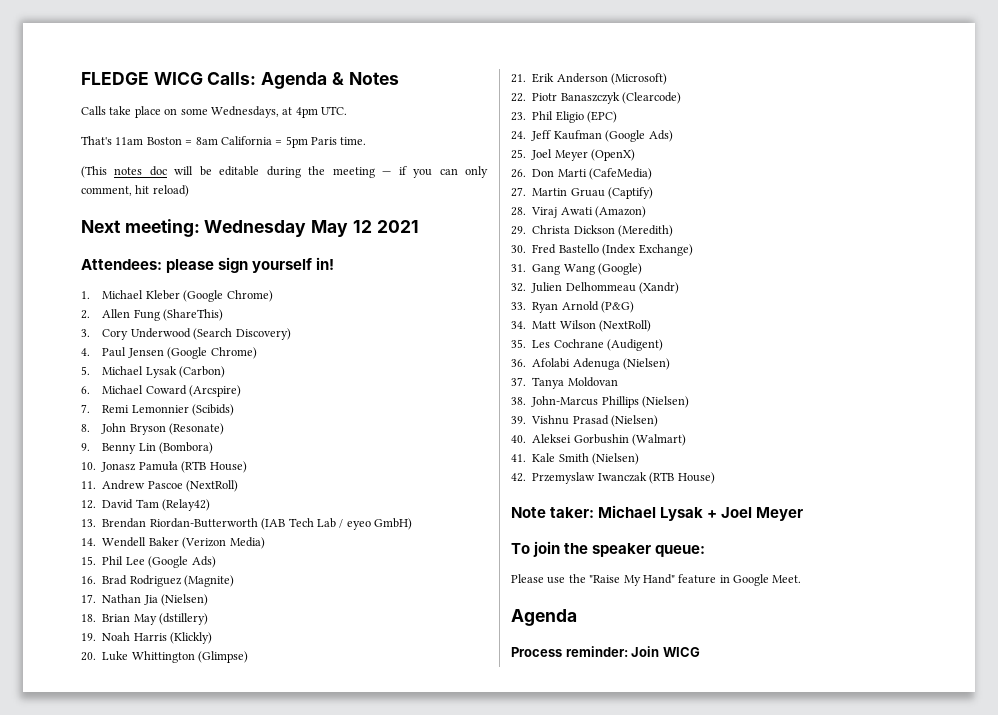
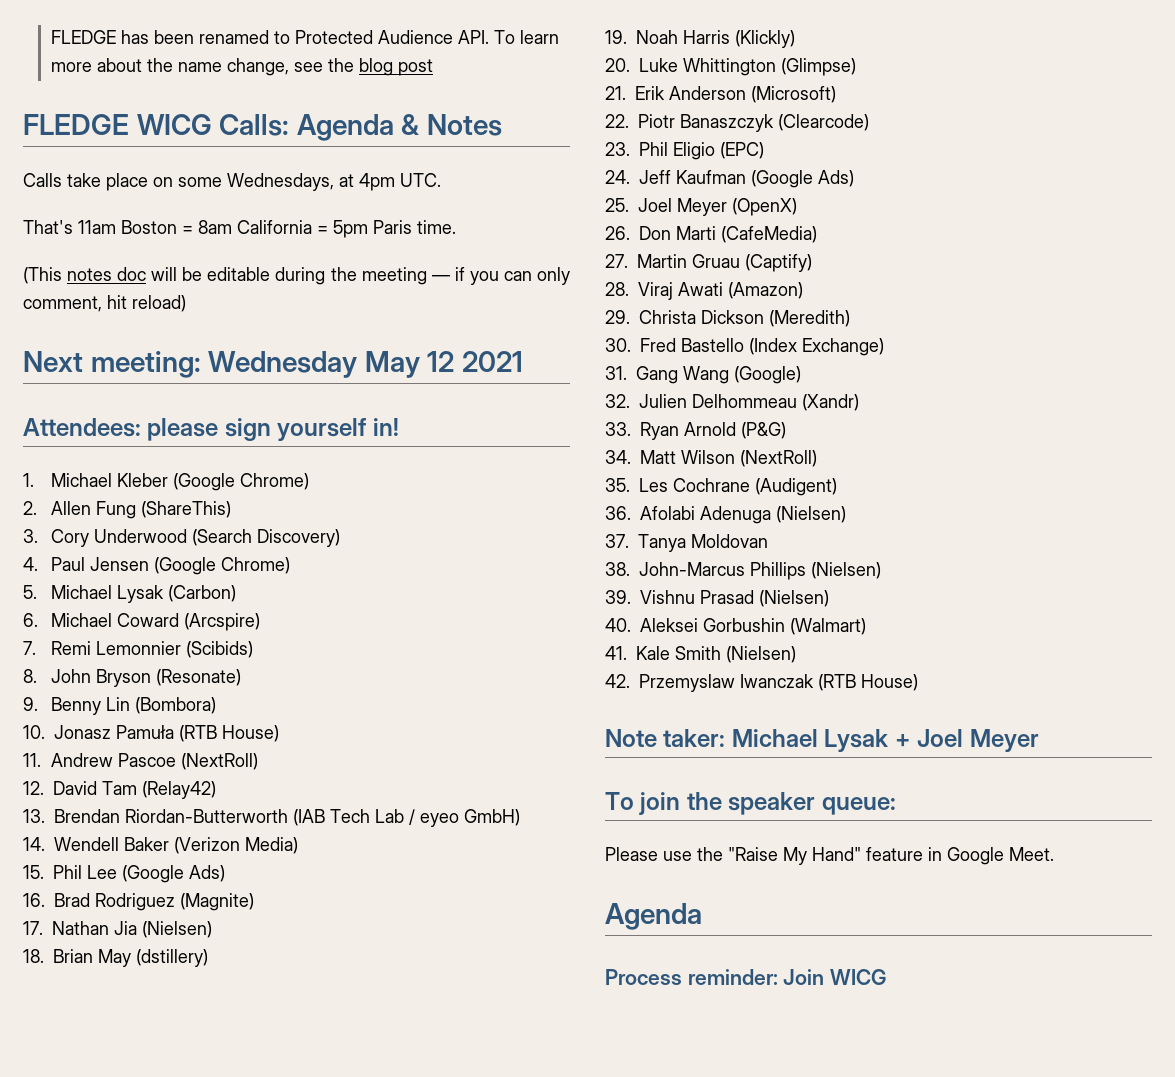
+ FLEDGE has been renamed to Protected Audience API. To learn more about the name change, see the blog post

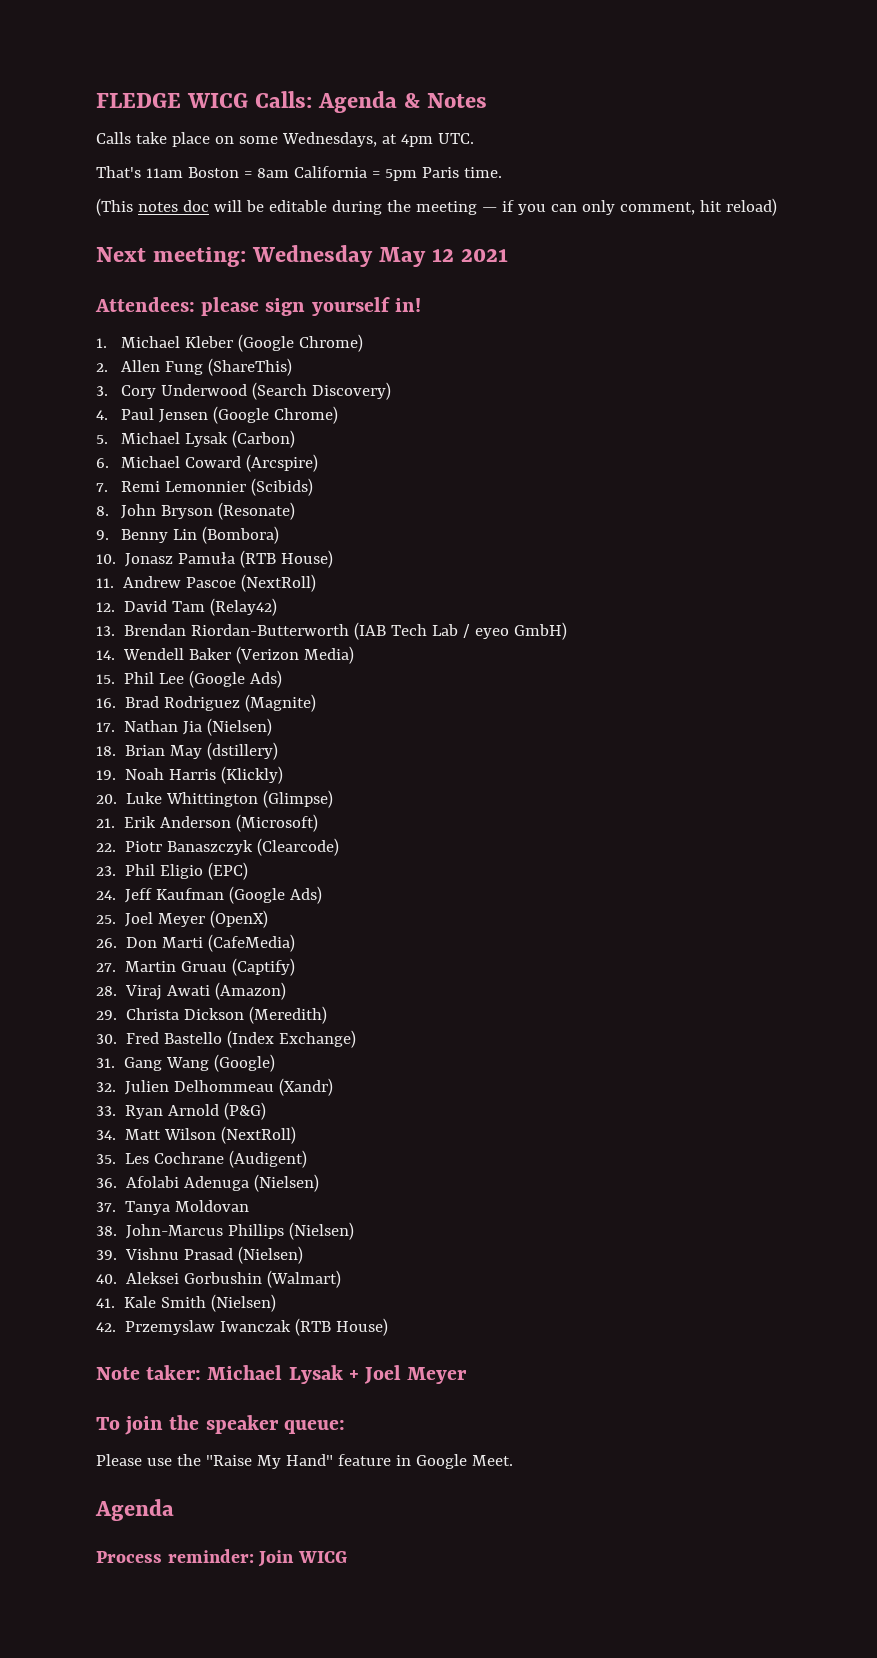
- FLEDGE has been renamed to Protected Audience API. To learn more about the name change, see the blog post

